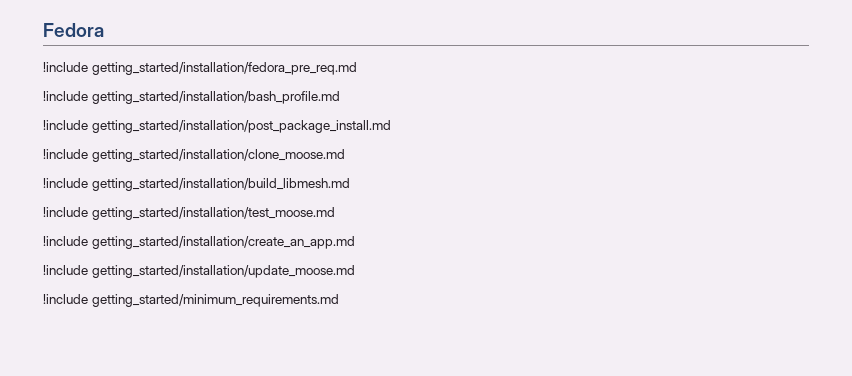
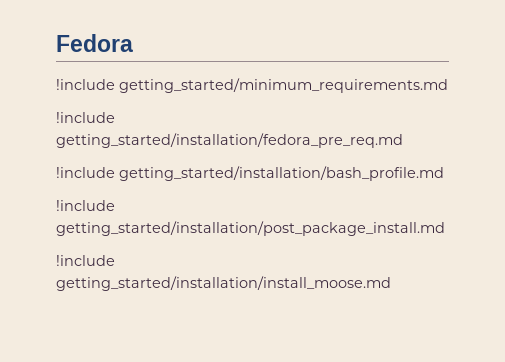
+ !include getting_started/minimum_requirements.md
- !include getting_started/installation/clone_moose.md
- !include getting_started/installation/build_libmesh.md
- !include getting_started/installation/test_moose.md
- !include getting_started/installation/create_an_app.md
- !include getting_started/installation/update_moose.md
- !include getting_started/minimum_requirements.md
+ !include getting_started/installation/install_moose.md

